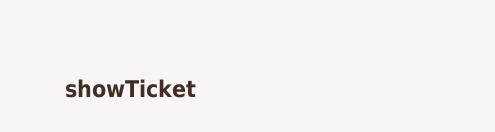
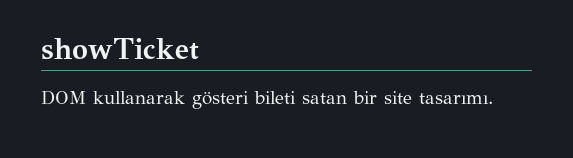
+ DOM kullanarak gösteri bileti satan bir site tasarımı.

